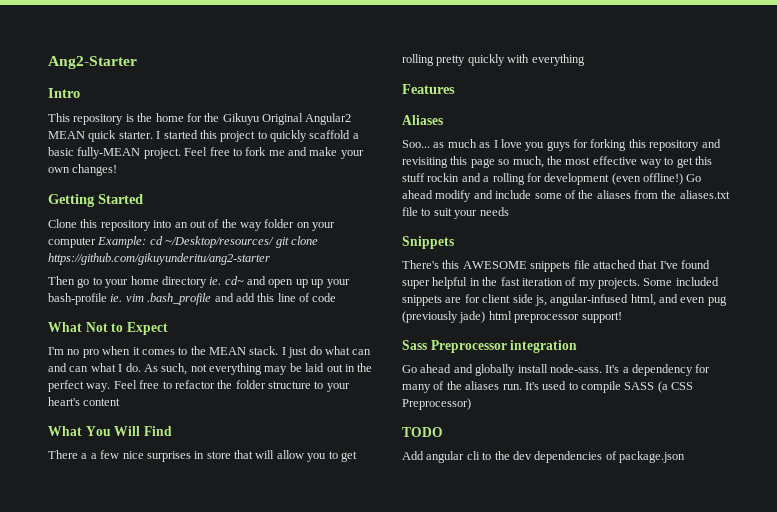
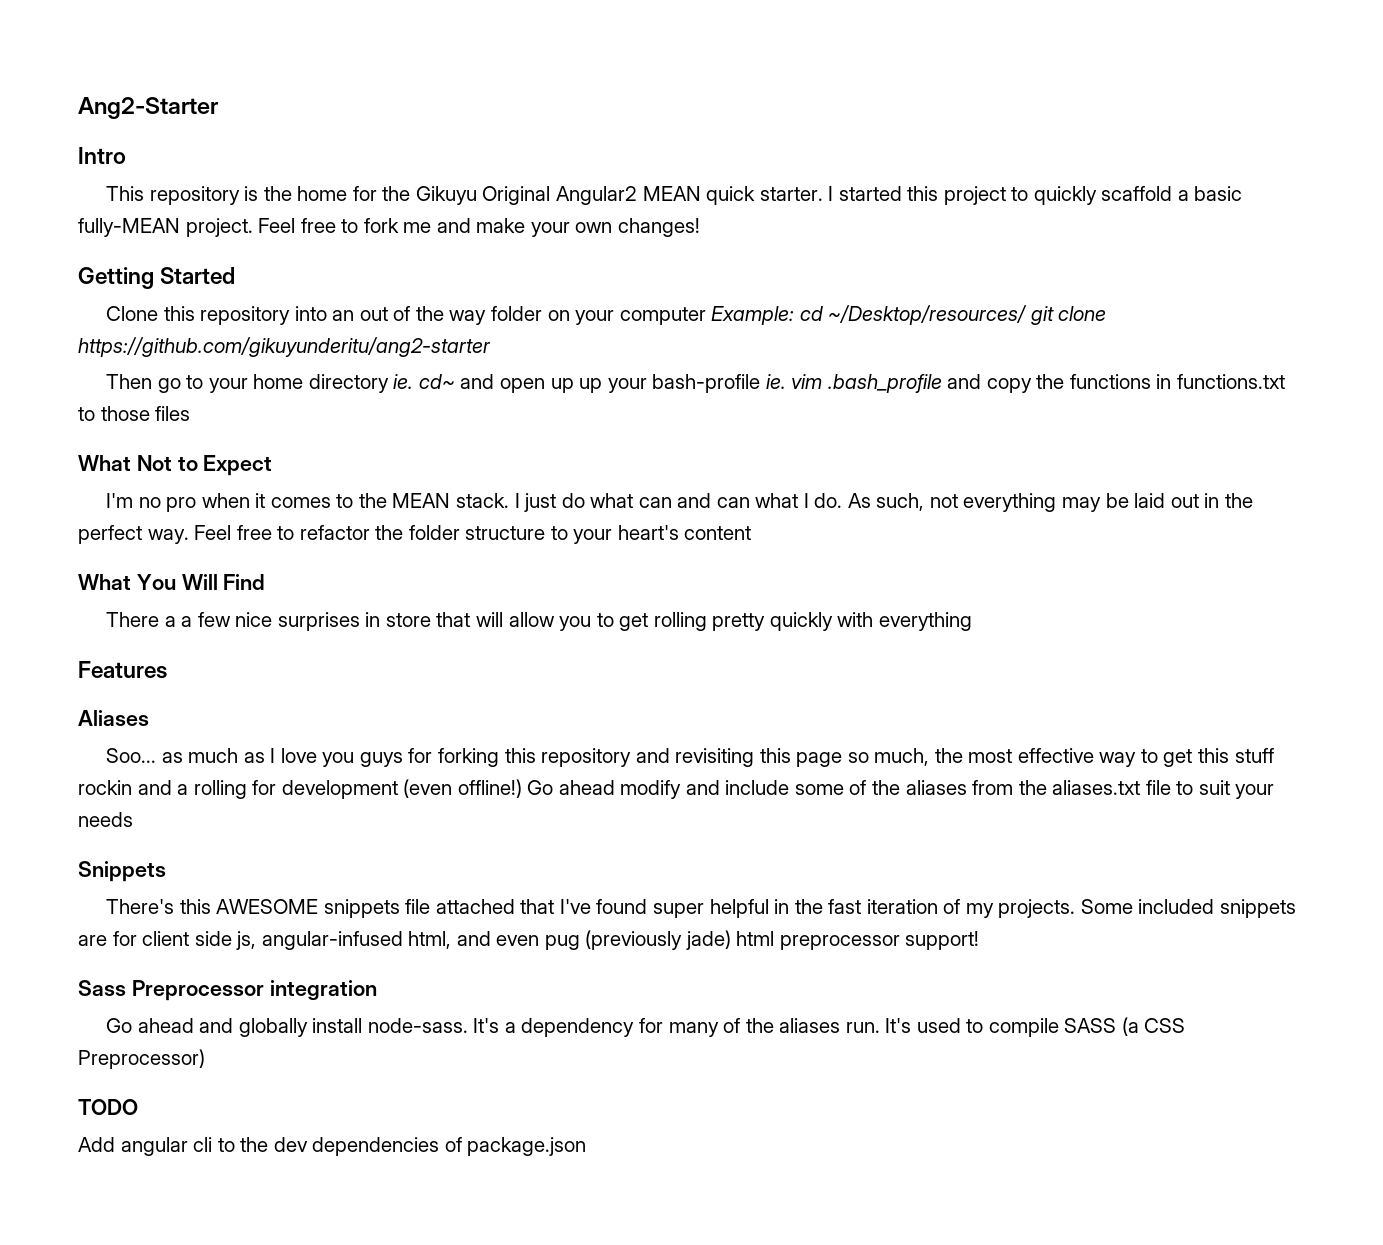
- Then go to your home directory ie. cd~ and open up up your bash-profile ie. vim .bash_profile and add this line of code
+ Then go to your home directory ie. cd~ and open up up your bash-profile ie. vim .bash_profile and copy the functions in functions.txt to those files

